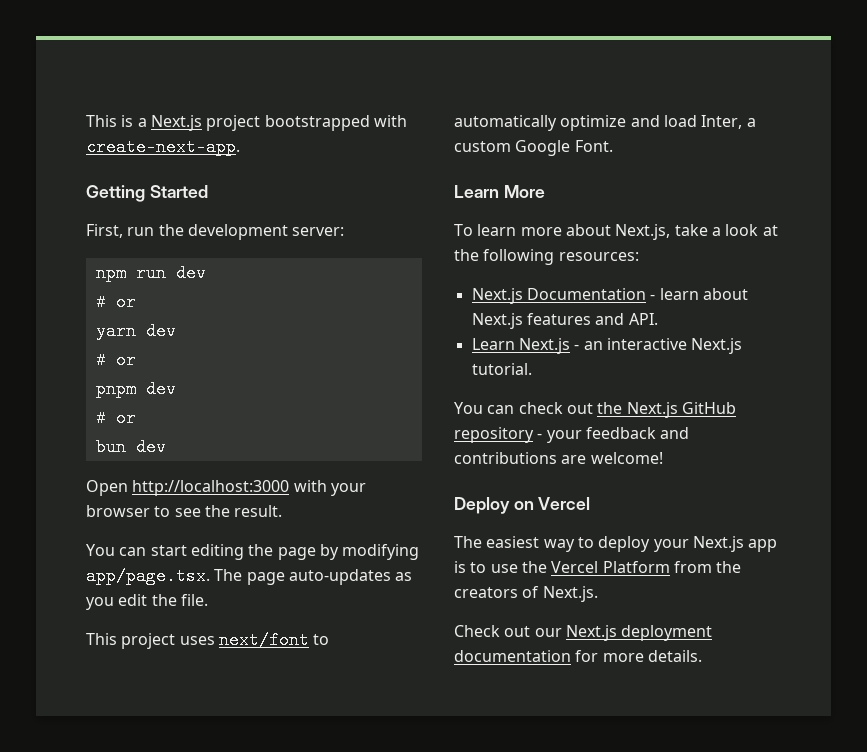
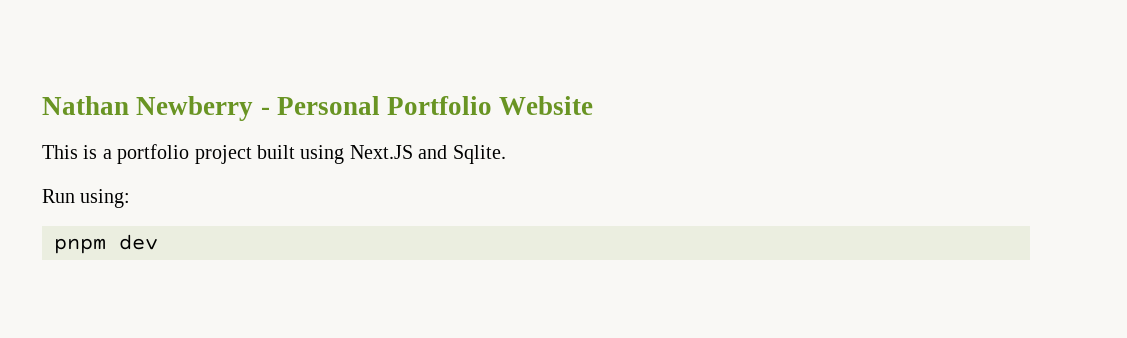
- This is a Next.js project bootstrapped with create-next-app.
- Getting Started
- First, run the development server:
- npm run dev
- # or
- yarn dev
- # or
+ Nathan Newberry - Personal Portfolio Website
+ This is a portfolio project built using Next.JS and Sqlite.
+ Run using:
  pnpm dev
- # or
- bun dev
- Open http://localhost:3000 with your browser to see the result.
- You can start editing the page by modifying app/page.tsx. The page auto-updates as you edit the file.
- This project uses next/font to automatically optimize and load Inter, a custom Google Font.
- Learn More
- To learn more about Next.js, take a look at the following resources:
- Next.js Documentation - learn about Next.js features and API.
- Learn Next.js - an interactive Next.js tutorial.
- You can check out the Next.js GitHub repository - your feedback and contributions are welcome!
- Deploy on Vercel
- The easiest way to deploy your Next.js app is to use the Vercel Platform from the creators of Next.js.
- Check out our Next.js deployment documentation for more details.

